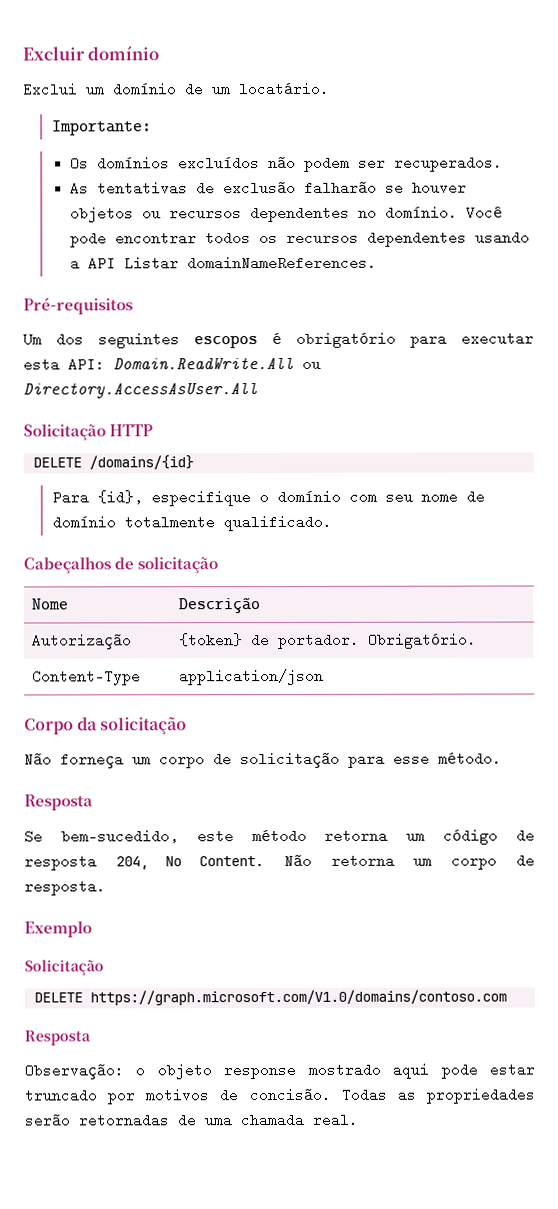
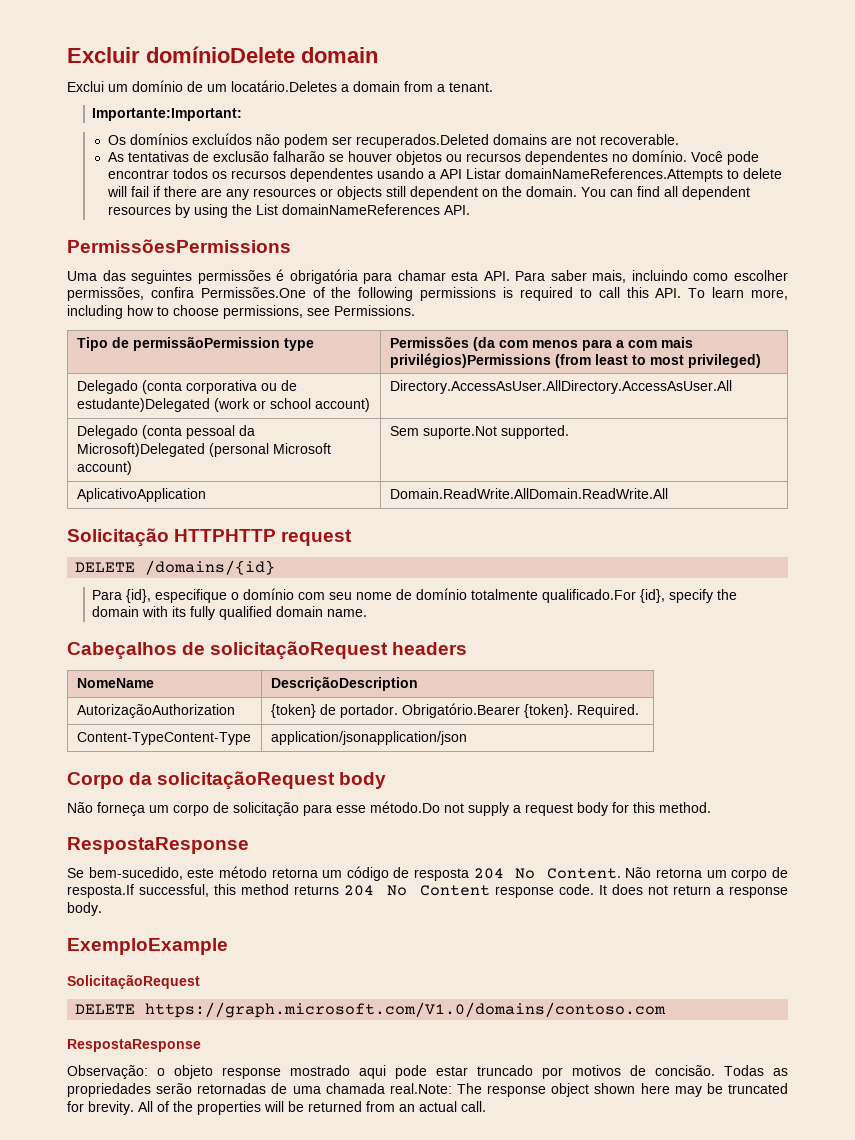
- Excluir domínio
+ Excluir domínioDelete domain
- Exclui um domínio de um locatário.
- Importante:
+ Exclui um domínio de um locatário.Deletes a domain from a tenant.
+ Importante:Important:
- Os domínios excluídos não podem ser recuperados.
+ Os domínios excluídos não podem ser recuperados.Deleted domains are not recoverable.
- Você pode encontrar todos os recursos dependentes usando a API Listar domainNameReferences.
- Pré-requisitos
- Um dos seguintes escopos é obrigatório para executar esta API: Domain.ReadWrite.All ou Directory.AccessAsUser.All
- Solicitação HTTP
+ Você pode encontrar todos os recursos dependentes usando a API Listar domainNameReferences.Attempts to delete will fail if there are any resources or objects still dependent on the domain. You can find all dependent resources by using the List domainNameReferences API.
+ PermissõesPermissions
+ Uma das seguintes permissões é obrigatória para chamar esta API. Para saber mais, incluindo como escolher permissões, confira Permissões.One of the following permissions is required to call this API. To learn more, including how to choose permissions, see Permissions.
+ Tipo de permissãoPermission type | Permissões (da com menos para a com mais privilégios)Permissions (from least to most privileged)
+ Delegado (conta corporativa ou de estudante)Delegated (work or school account) | Directory.AccessAsUser.AllDirectory.AccessAsUser.All
+ Delegado (conta pessoal da Microsoft)Delegated (personal Microsoft account) | Sem suporte.Not supported.
+ AplicativoApplication | Domain.ReadWrite.AllDomain.ReadWrite.All
+ Solicitação HTTPHTTP request
- Para {id}, especifique o domínio com seu nome de domínio totalmente qualificado.
- Cabeçalhos de solicitação
- Nome | Descrição
- Autorização | {token} de portador. Obrigatório.
- Content-Type | application/json
+ Para {id}, especifique o domínio com seu nome de domínio totalmente qualificado.For {id}, specify the domain with its fully qualified domain name.
+ Cabeçalhos de solicitaçãoRequest headers
+ NomeName | DescriçãoDescription
+ AutorizaçãoAuthorization | {token} de portador. Obrigatório.Bearer {token}. Required.
+ Content-TypeContent-Type | application/jsonapplication/json
- Corpo da solicitação
+ Corpo da solicitaçãoRequest body
- Não forneça um corpo de solicitação para esse método.
- Resposta
+ Não forneça um corpo de solicitação para esse método.Do not supply a request body for this method.
+ RespostaResponse
- Se bem-sucedido, este método retorna um código de resposta 204, No Content.
+ Se bem-sucedido, este método retorna um código de resposta 204 No Content.
- Não retorna um corpo de resposta.
- Exemplo
- Solicitação
+ Não retorna um corpo de resposta.If successful, this method returns 204 No Content response code. It does not return a response body.
+ ExemploExample
+ SolicitaçãoRequest
  DELETE https://graph.microsoft.com/V1.0/domains/contoso.com
- Resposta
+ RespostaResponse
- Todas as propriedades serão retornadas de uma chamada real.
+ Todas as propriedades serão retornadas de uma chamada real.Note: The response object shown here may be truncated for brevity. All of the properties will be returned from an actual call.

